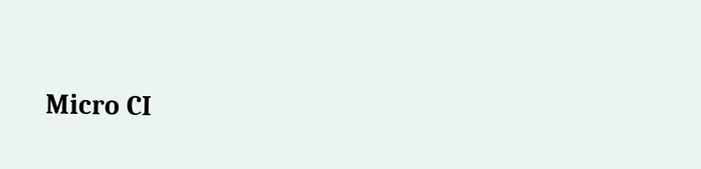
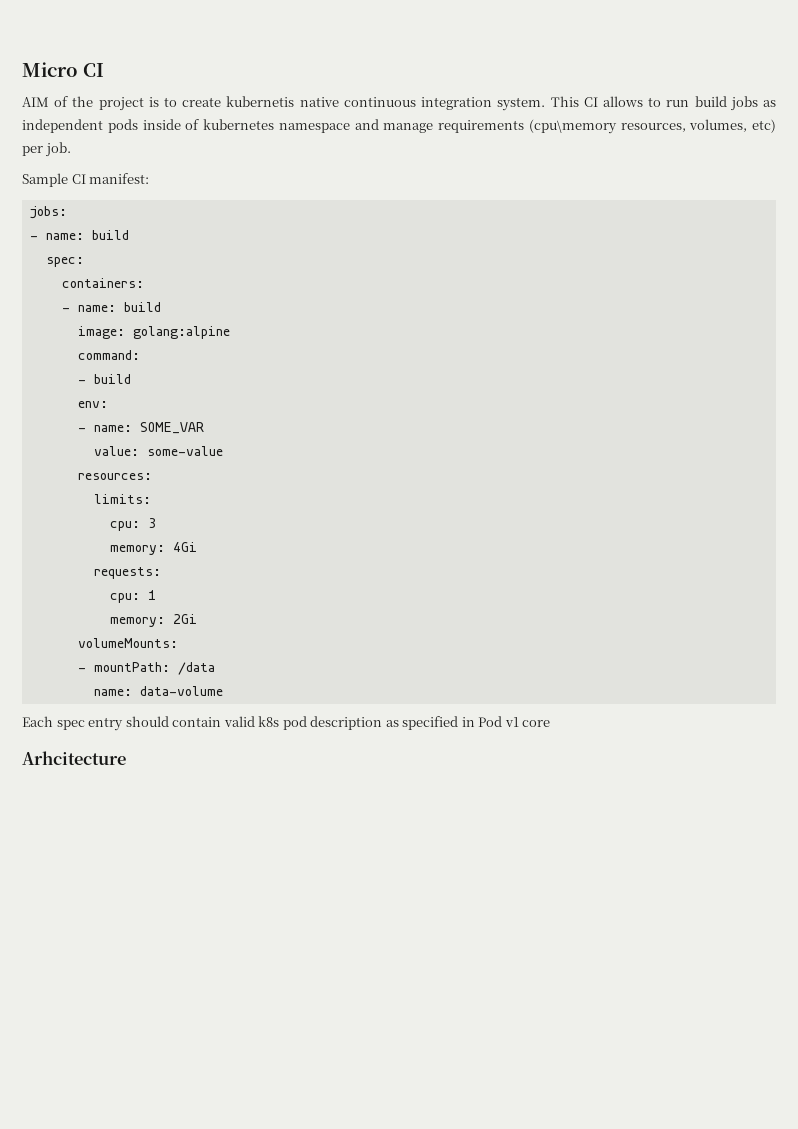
+ AIM of the project is to create kubernetis native continuous integration system. This CI allows to run build jobs as independent pods inside of kubernetes namespace and manage requirements (cpu\memory resources, volumes, etc) per job.
+ Sample CI manifest:
+ jobs:
+ - name: build
+ spec:
+ containers:
+ - name: build
+ image: golang:alpine
+ command:
+ - build
+ env:
+ - name: SOME_VAR
+ value: some-value
+ resources:
+ limits:
+ cpu: 3
+ memory: 4Gi
+ requests:
+ cpu: 1
+ memory: 2Gi
+ volumeMounts:
+ - mountPath: /data
+ name: data-volume
+ Each spec entry should contain valid k8s pod description as specified in Pod v1 core
+ Arhcitecture

